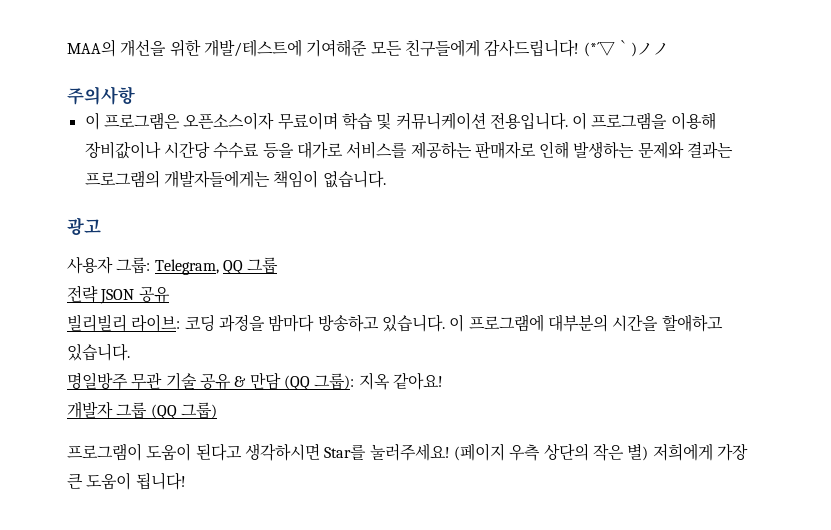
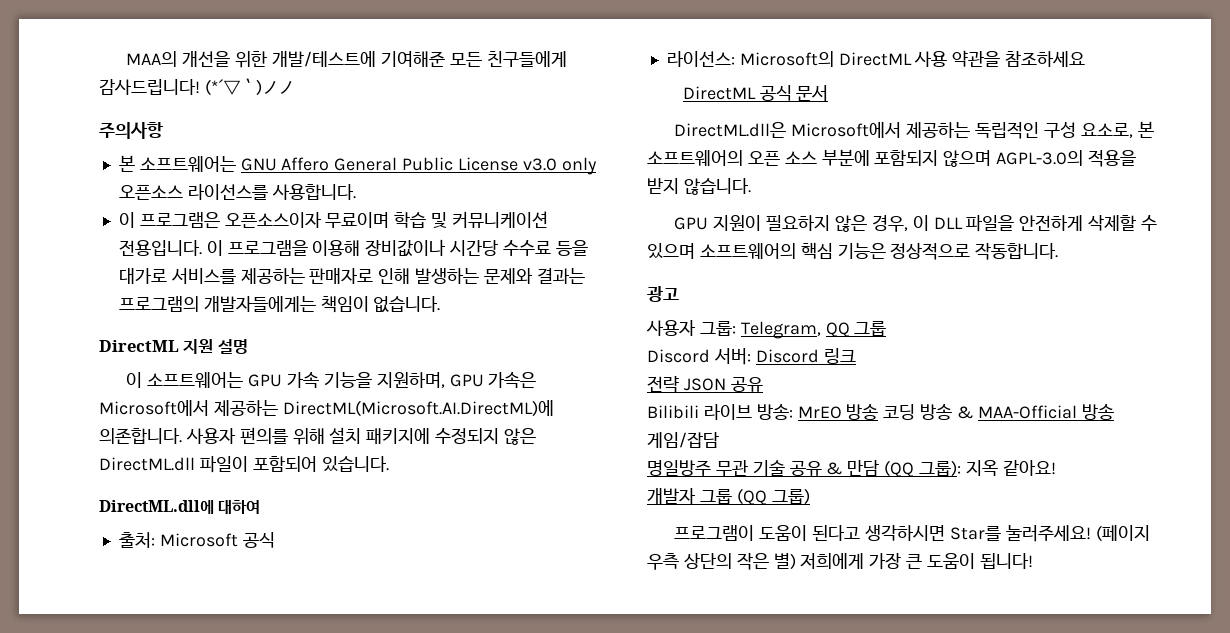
+ 본 소프트웨어는 GNU Affero General Public License v3.0 only 오픈소스 라이선스를 사용합니다.
+ DirectML 지원 설명
+ 이 소프트웨어는 GPU 가속 기능을 지원하며, GPU 가속은 Microsoft에서 제공하는 DirectML(Microsoft.AI.DirectML)에 의존합니다. 사용자 편의를 위해 설치 패키지에 수정되지 않은 DirectML.dll 파일이 포함되어 있습니다.
+ DirectML.dll에 대하여
+ 출처: Microsoft 공식
+ 라이선스: Microsoft의 DirectML 사용 약관을 참조하세요
+ DirectML 공식 문서
+ DirectML.dll은 Microsoft에서 제공하는 독립적인 구성 요소로, 본 소프트웨어의 오픈 소스 부분에 포함되지 않으며 AGPL-3.0의 적용을 받지 않습니다.
+ GPU 지원이 필요하지 않은 경우, 이 DLL 파일을 안전하게 삭제할 수 있으며 소프트웨어의 핵심 기능은 정상적으로 작동합니다.
+ Discord 서버: Discord 링크
- 빌리빌리 라이브: 코딩 과정을 밤마다 방송하고 있습니다. 이 프로그램에 대부분의 시간을 할애하고 있습니다.
+ Bilibili 라이브 방송: MrEO 방송 코딩 방송 & MAA-Official 방송 게임/잡담

